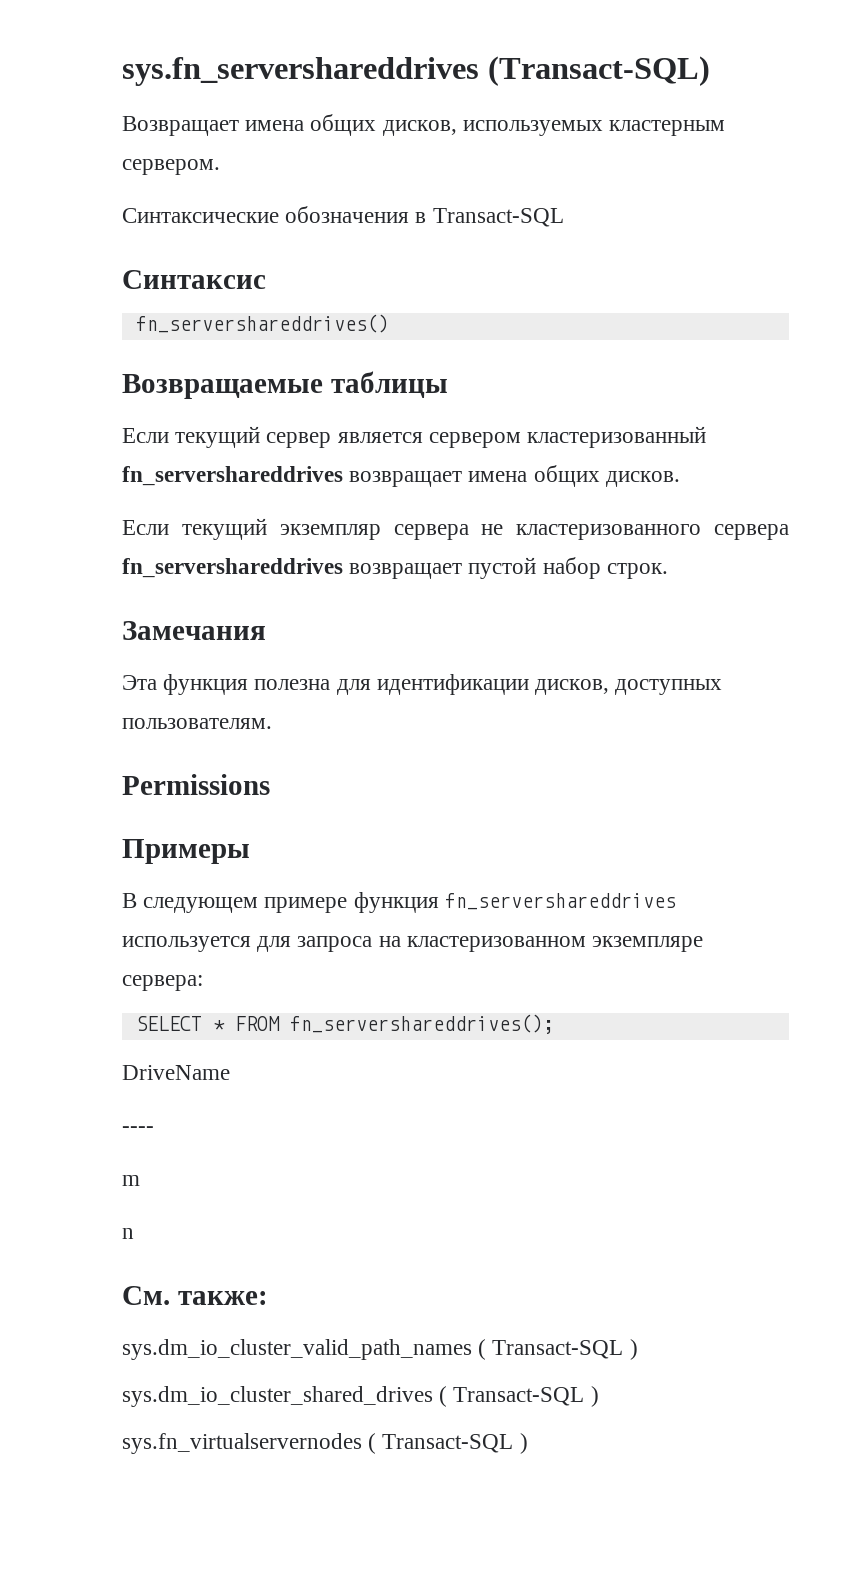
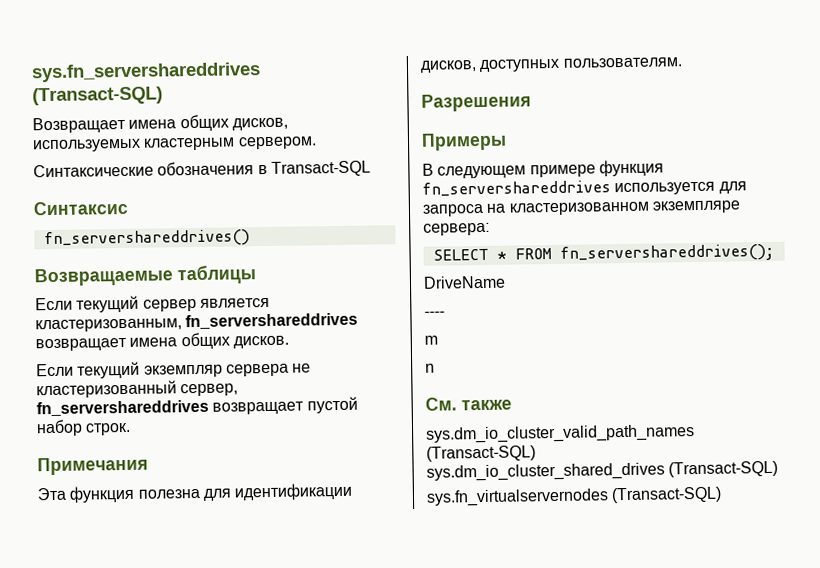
- Если текущий сервер является сервером кластеризованный fn_servershareddrives возвращает имена общих дисков.
+ Если текущий сервер является кластеризованным, fn_servershareddrives возвращает имена общих дисков.
- Если текущий экземпляр сервера не кластеризованного сервера fn_servershareddrives возвращает пустой набор строк.
+ Если текущий экземпляр сервера не кластеризованный сервер, fn_servershareddrives возвращает пустой набор строк.
- Замечания
+ Примечания
- Permissions
+ Разрешения
- См. также:
+ См. также
- sys.dm_io_cluster_valid_path_names ( Transact-SQL )
- sys.dm_io_cluster_shared_drives ( Transact-SQL )
- sys.fn_virtualservernodes ( Transact-SQL )
+ sys.dm_io_cluster_valid_path_names (Transact-SQL)
+ sys.dm_io_cluster_shared_drives (Transact-SQL)
+ sys.fn_virtualservernodes (Transact-SQL)

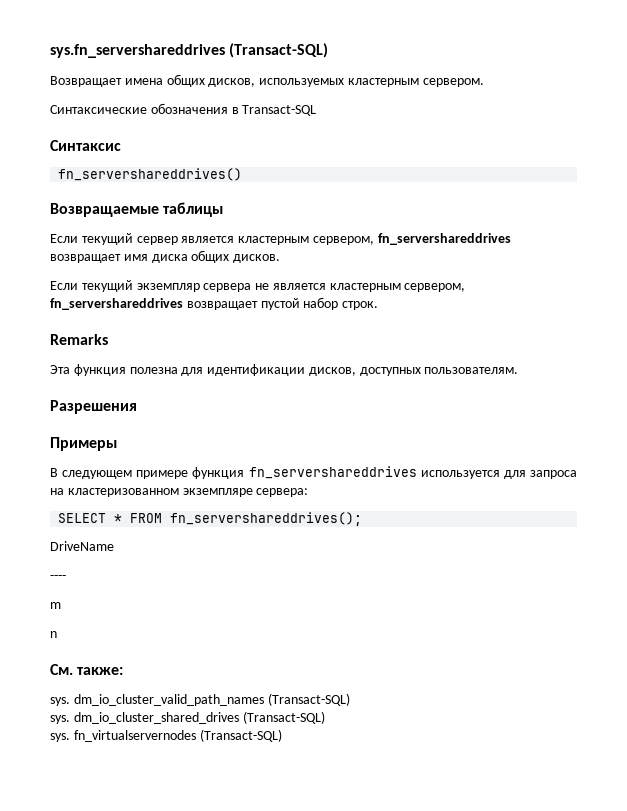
- Если текущий сервер является кластеризованным, fn_servershareddrives возвращает имена общих дисков.
+ Если текущий сервер является кластерным сервером, fn_servershareddrives возвращает имя диска общих дисков.
- Если текущий экземпляр сервера не кластеризованный сервер, fn_servershareddrives возвращает пустой набор строк.
+ Если текущий экземпляр сервера не является кластерным сервером, fn_servershareddrives возвращает пустой набор строк.
- Примечания
+ Remarks
- См. также
- sys.dm_io_cluster_valid_path_names (Transact-SQL)
- sys.dm_io_cluster_shared_drives (Transact-SQL)
- sys.fn_virtualservernodes (Transact-SQL)
+ См. также:
+ sys. dm_io_cluster_valid_path_names (Transact-SQL)
+ sys. dm_io_cluster_shared_drives (Transact-SQL)
+ sys. fn_virtualservernodes (Transact-SQL)

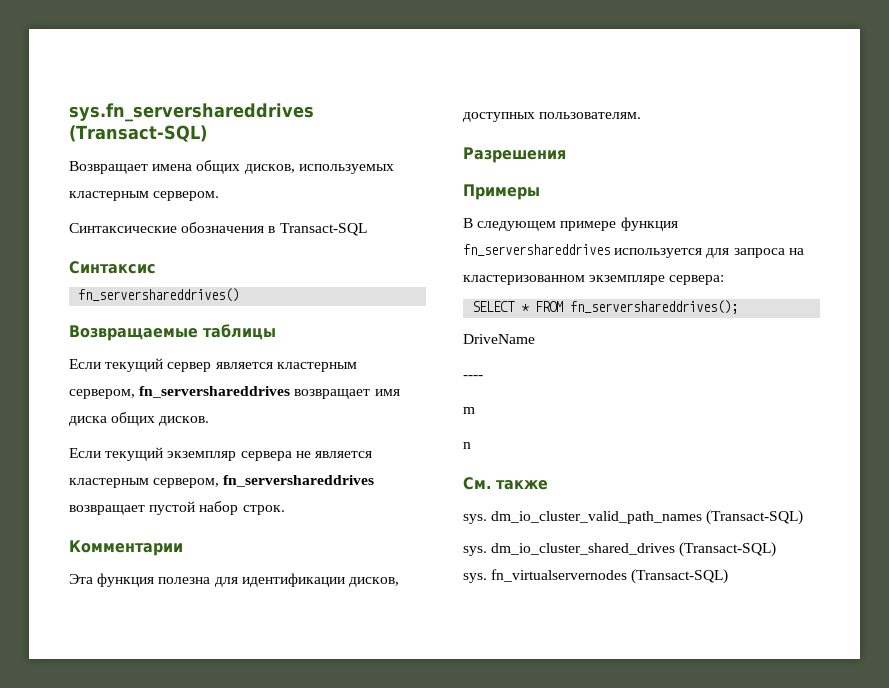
- Remarks
+ Комментарии
- См. также:
+ См. также

